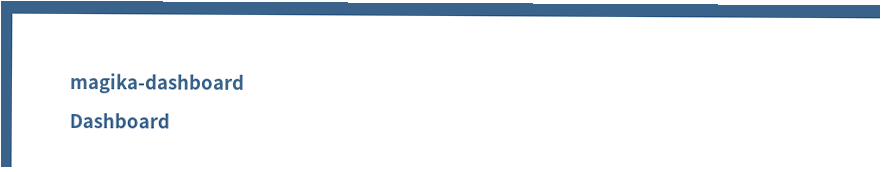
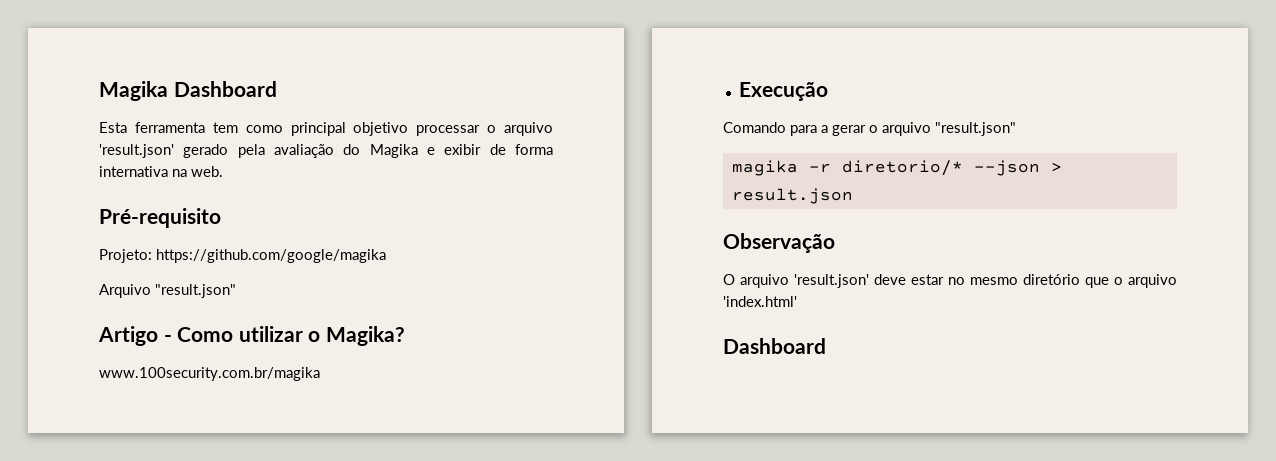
- magika-dashboard
+ Magika Dashboard
+ Esta ferramenta tem como principal objetivo processar o arquivo 'result.json' gerado pela avaliação do Magika e exibir de forma internativa na web.
+ Pré-requisito
+ Projeto: https://github.com/google/magika
+ Arquivo "result.json"
+ Artigo - Como utilizar o Magika?
+ www.100security.com.br/magika
+ Execução
+ Comando para a gerar o arquivo "result.json"
+ magika -r diretorio/* --json > result.json
+ Observação
+ O arquivo 'result.json' deve estar no mesmo diretório que o arquivo 'index.html'

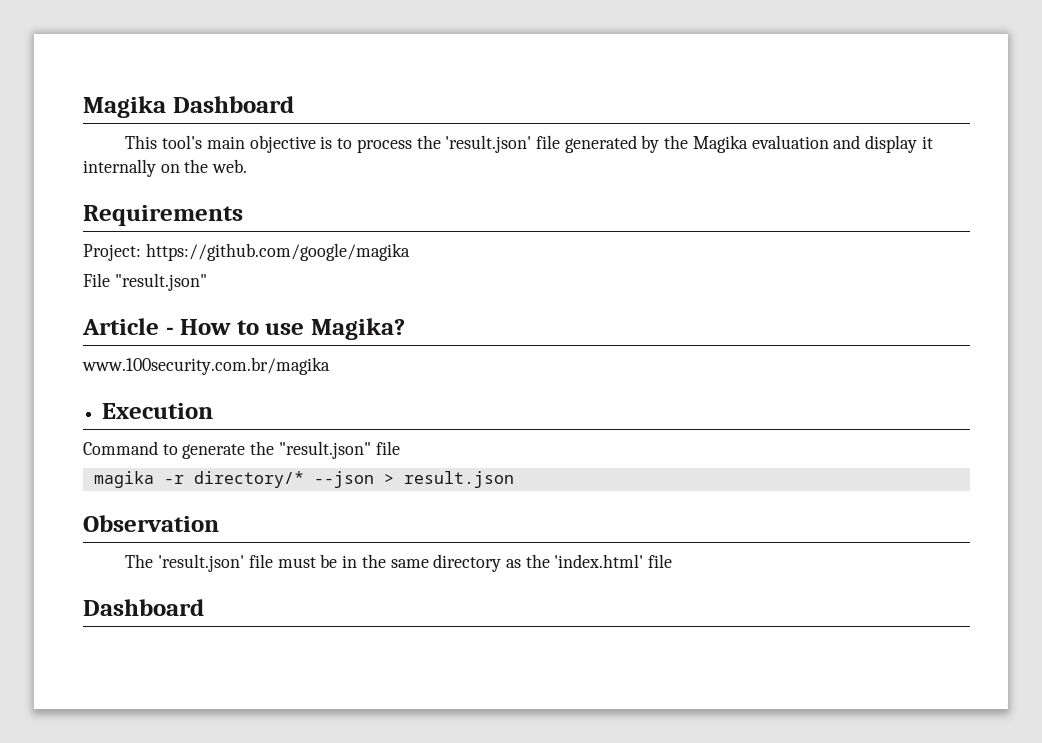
- Esta ferramenta tem como principal objetivo processar o arquivo 'result.json' gerado pela avaliação do Magika e exibir de forma internativa na web.
+ This tool's main objective is to process the 'result.json' file generated by the Magika evaluation and display it internally on the web.
- Pré-requisito
- Projeto: https://github.com/google/magika
+ Requirements
+ Project: https://github.com/google/magika
- Arquivo "result.json"
- Artigo - Como utilizar o Magika?
+ File "result.json"
+ Article - How to use Magika?
  www.100security.com.br/magika
- Execução
- Comando para a gerar o arquivo "result.json"
+ Execution
+ Command to generate the "result.json" file
- magika -r diretorio/* --json > result.json
+ magika -r directory/* --json > result.json
- Observação
- O arquivo 'result.json' deve estar no mesmo diretório que o arquivo 'index.html'
+ Observation
+ The 'result.json' file must be in the same directory as the 'index.html' file

